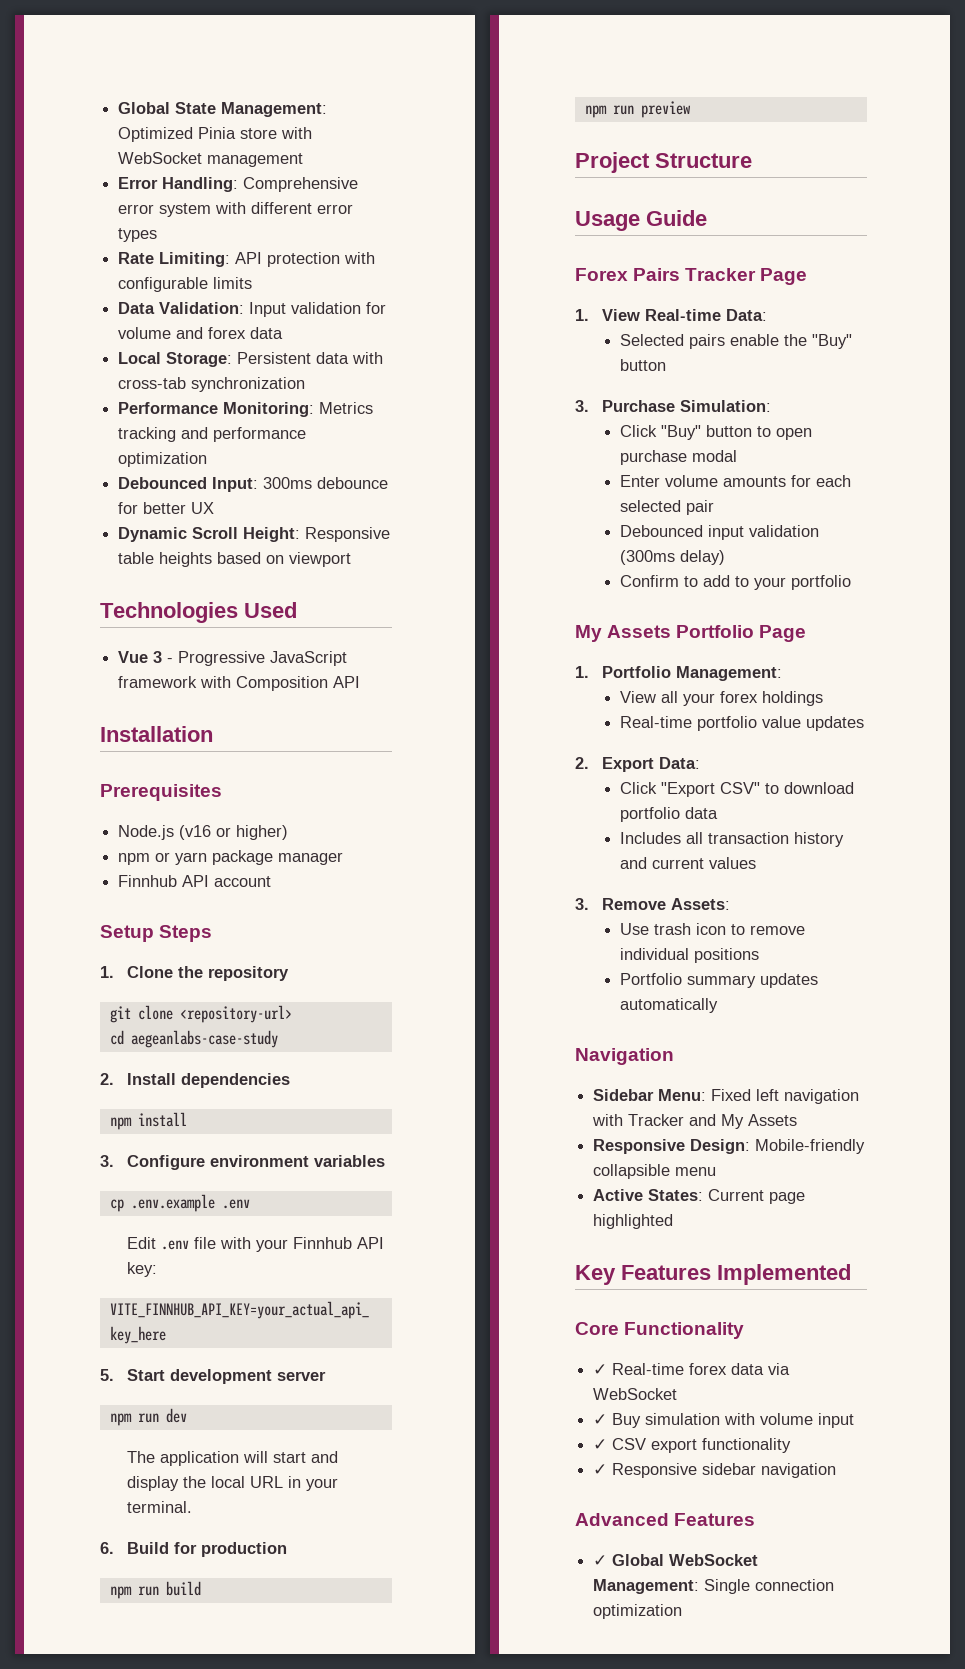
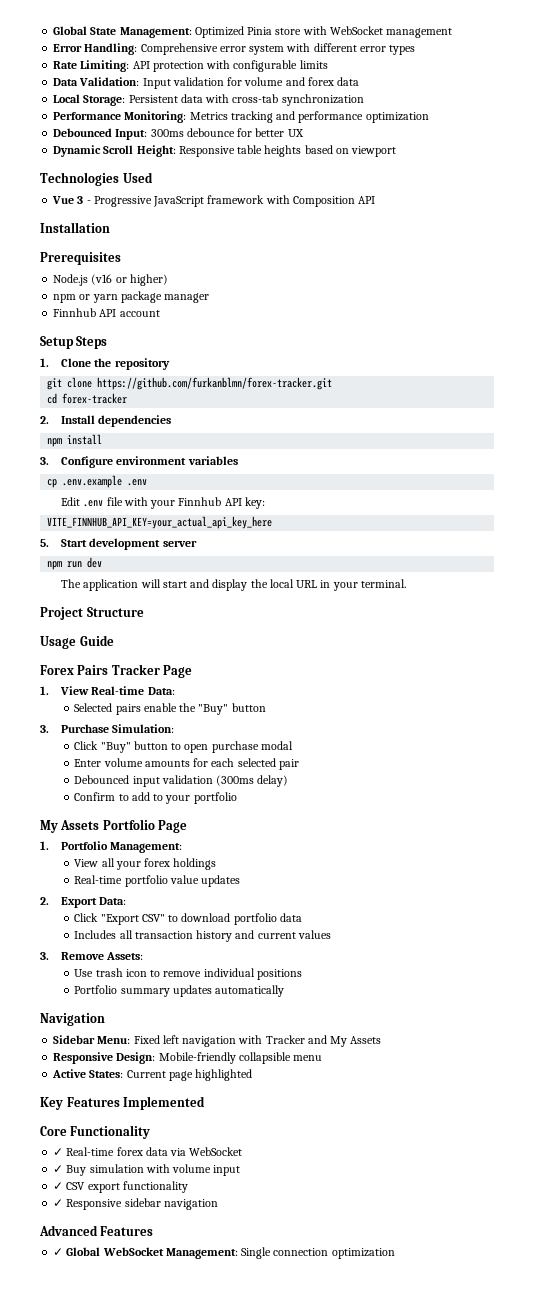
- git clone <repository-url>
+ git clone https://github.com/furkanblmn/forex-tracker.git
- cd aegeanlabs-case-study
+ cd forex-tracker
- 6. Build for production
- npm run build
- npm run preview

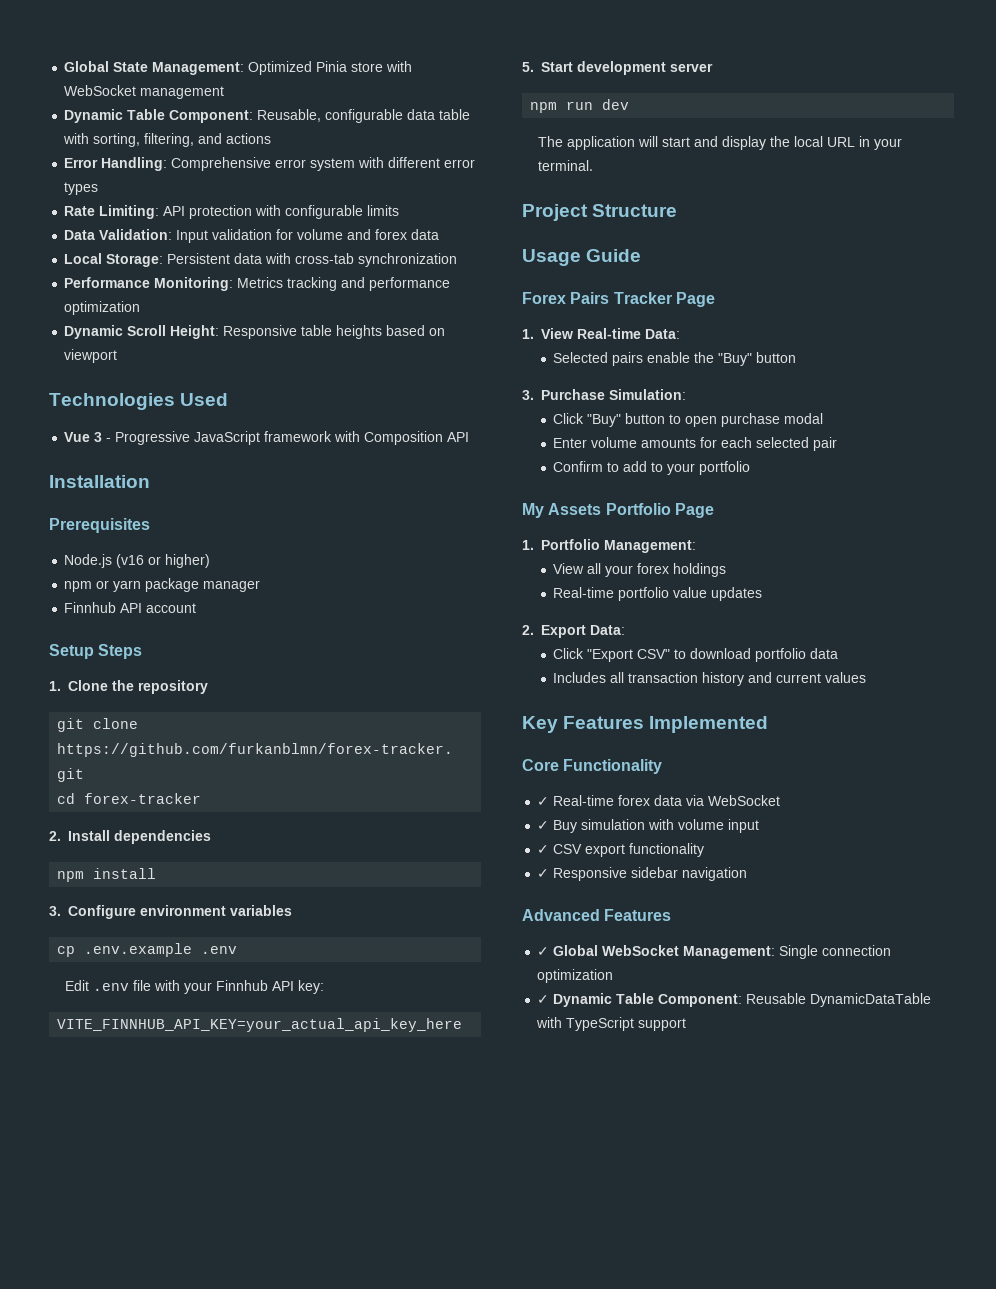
+ Dynamic Table Component: Reusable, configurable data table with sorting, filtering, and actions
- Debounced Input: 300ms debounce for better UX
- Debounced input validation (300ms delay)
- 3. Remove Assets:
- Use trash icon to remove individual positions
- Portfolio summary updates automatically
- Navigation
- Sidebar Menu: Fixed left navigation with Tracker and My Assets
- Responsive Design: Mobile-friendly collapsible menu
- Active States: Current page highlighted
+ ✓ Dynamic Table Component: Reusable DynamicDataTable with TypeScript support

